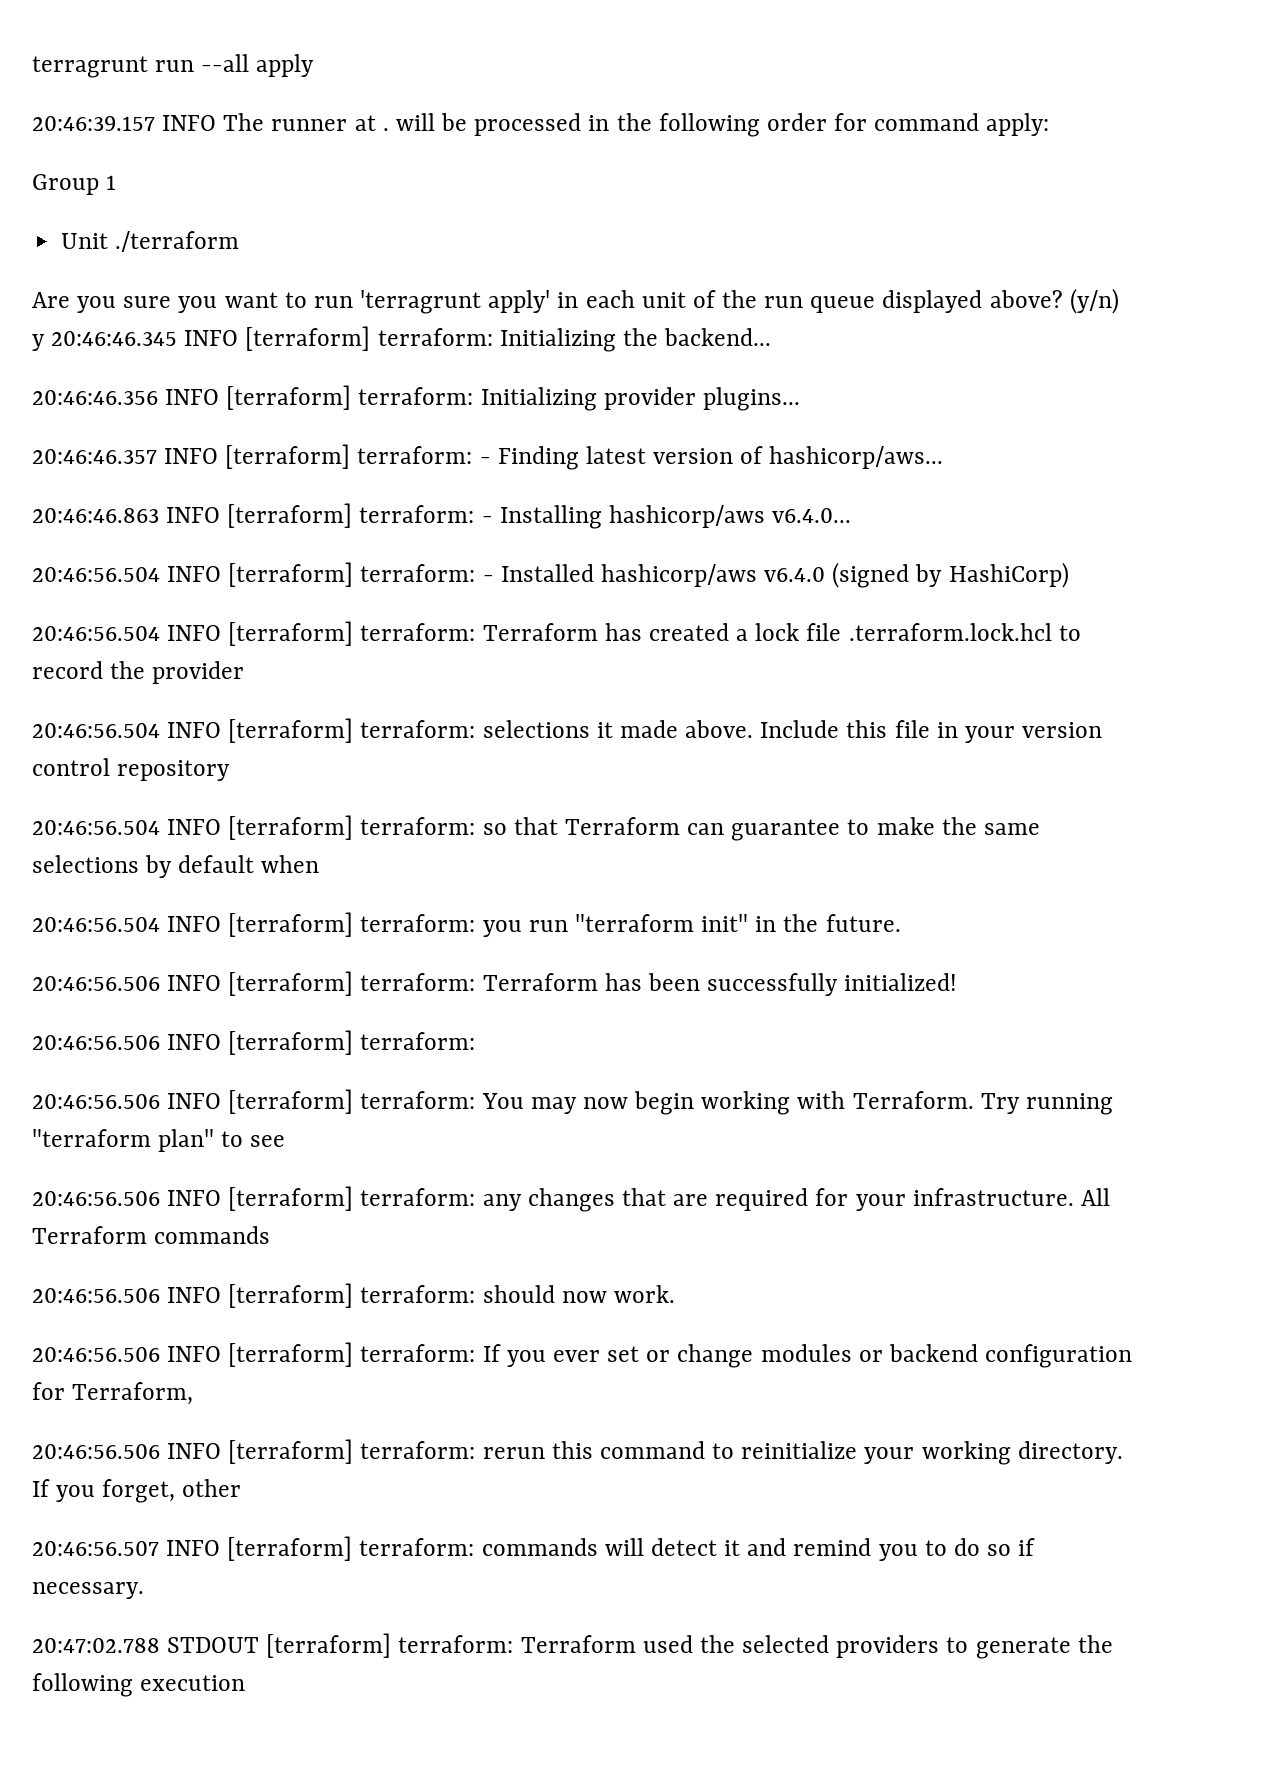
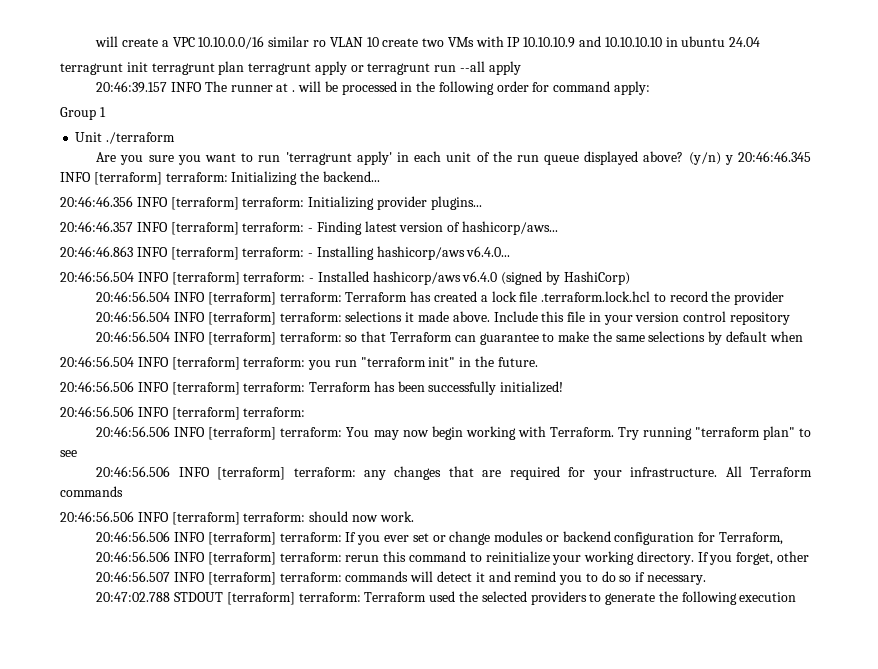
- terragrunt run --all apply
+ will create a VPC 10.10.0.0/16 similar ro VLAN 10 create two VMs with IP 10.10.10.9 and 10.10.10.10 in ubuntu 24.04
+ terragrunt init terragrunt plan terragrunt apply or terragrunt run --all apply

